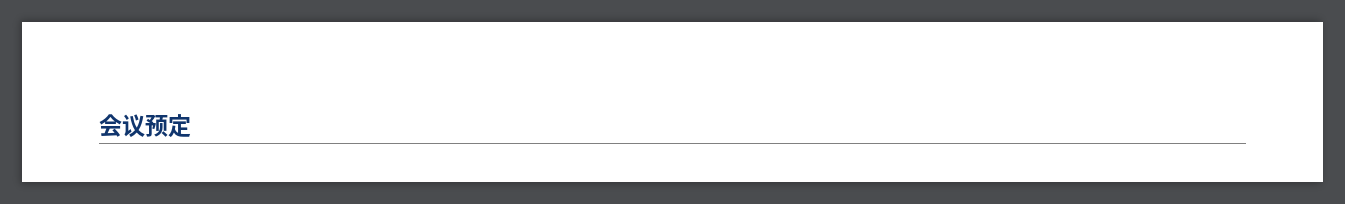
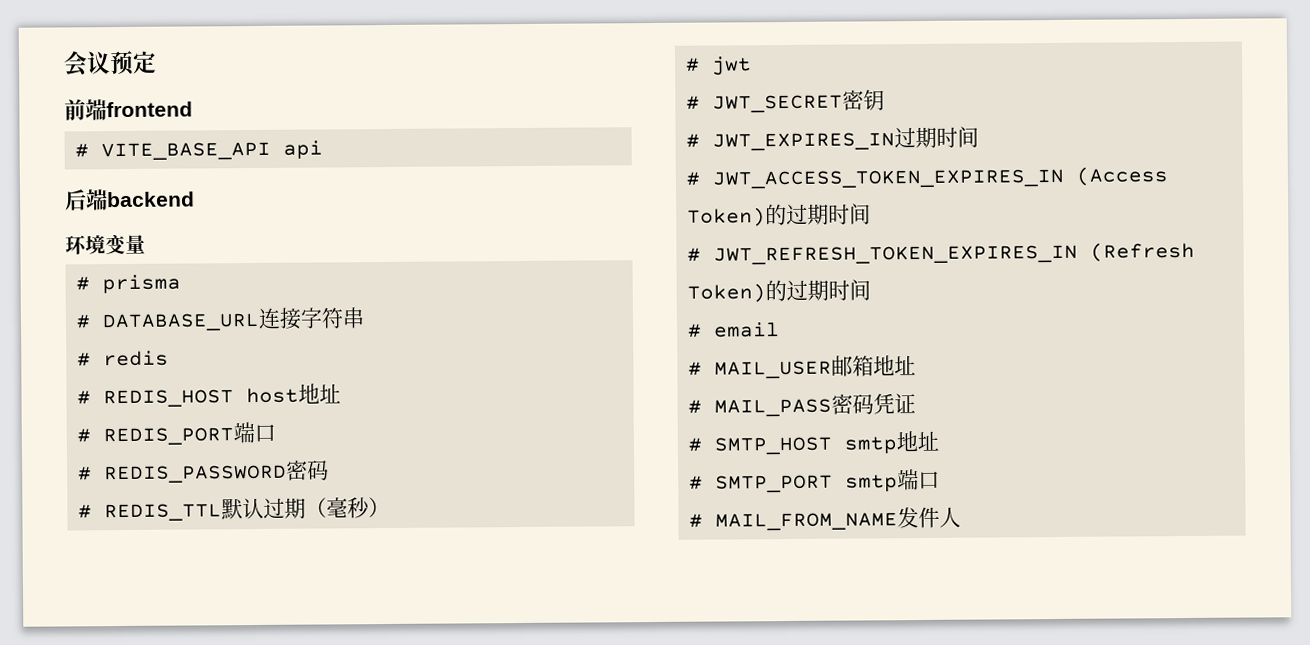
+ 前端frontend
+ # VITE_BASE_API api
+ 后端backend
+ 环境变量
+ # prisma
+ # DATABASE_URL连接字符串
+ # redis
+ # REDIS_HOST host地址
+ # REDIS_PORT端口
+ # REDIS_PASSWORD密码
+ # REDIS_TTL默认过期（毫秒）
+ # jwt
+ # JWT_SECRET密钥
+ # JWT_EXPIRES_IN过期时间
+ # JWT_ACCESS_TOKEN_EXPIRES_IN (Access Token)的过期时间
+ # JWT_REFRESH_TOKEN_EXPIRES_IN (Refresh Token)的过期时间
+ # email
+ # MAIL_USER邮箱地址
+ # MAIL_PASS密码凭证
+ # SMTP_HOST smtp地址
+ # SMTP_PORT smtp端口
+ # MAIL_FROM_NAME发件人

